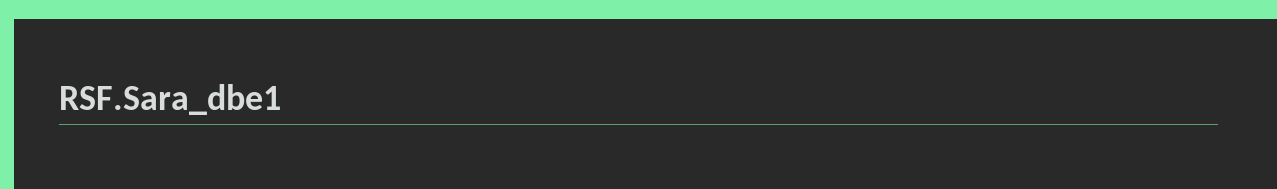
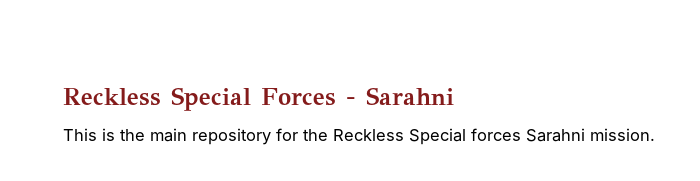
- RSF.Sara_dbe1
+ Reckless Special Forces - Sarahni
+ This is the main repository for the Reckless Special forces Sarahni mission.

